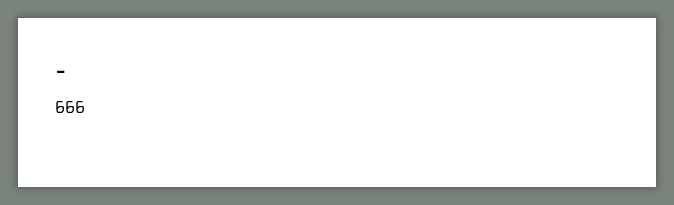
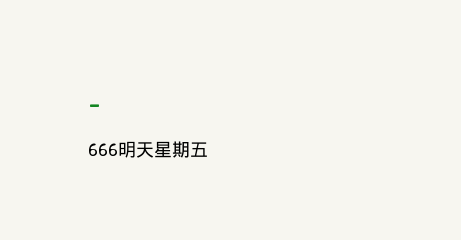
- 666
+ 666明天星期五

